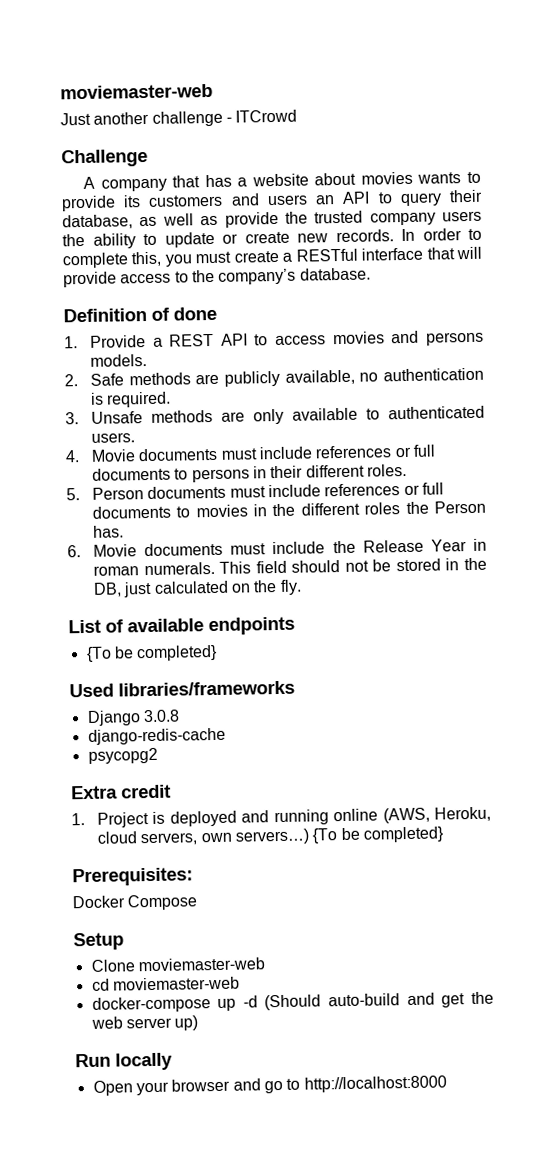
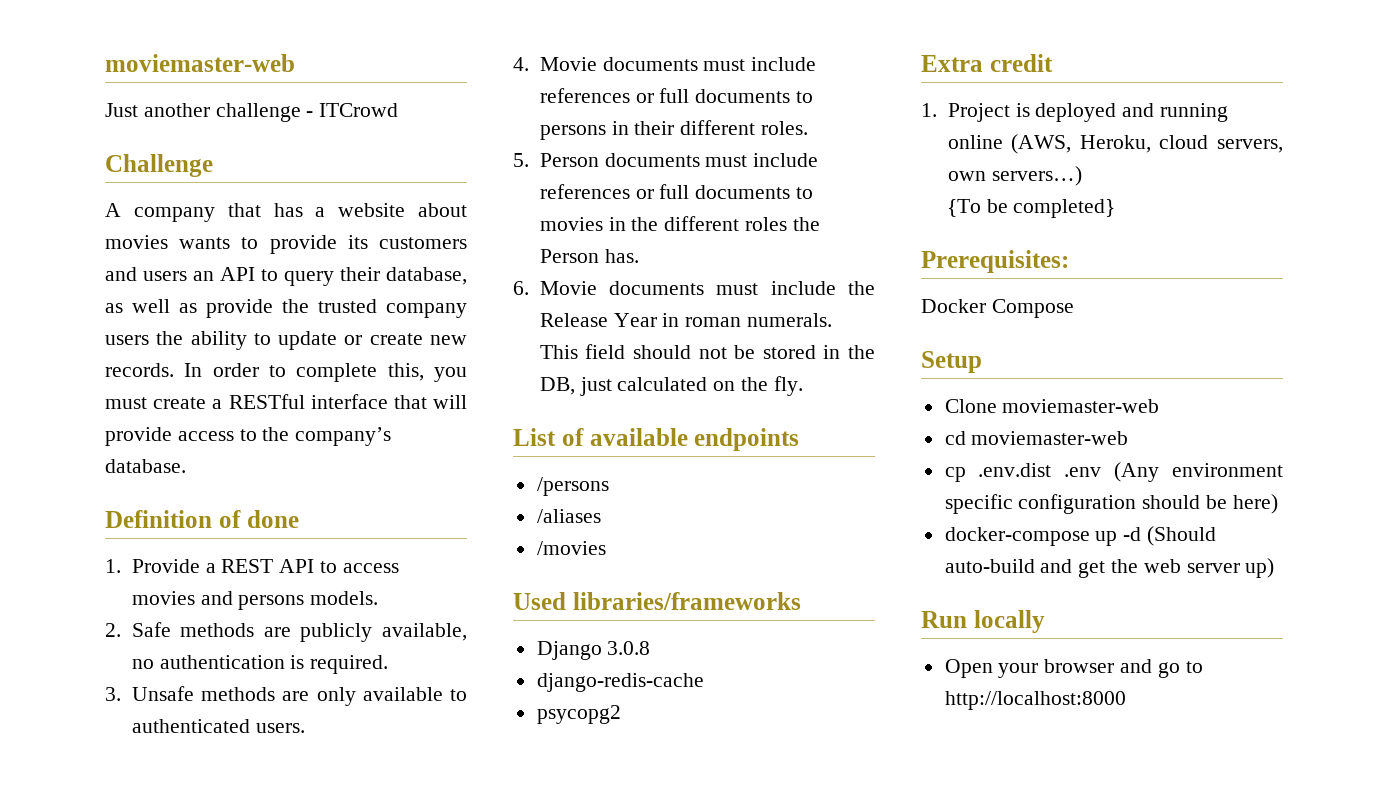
  List of available endpoints
- {To be completed}
+ /persons
+ /aliases
+ /movies
- 1. Project is deployed and running online (AWS, Heroku, cloud servers, own servers…) {To be completed}
+ 1. Project is deployed and running online (AWS, Heroku, cloud servers, own servers…)
+ {To be completed}
+ cp .env.dist .env (Any environment specific configuration should be here)

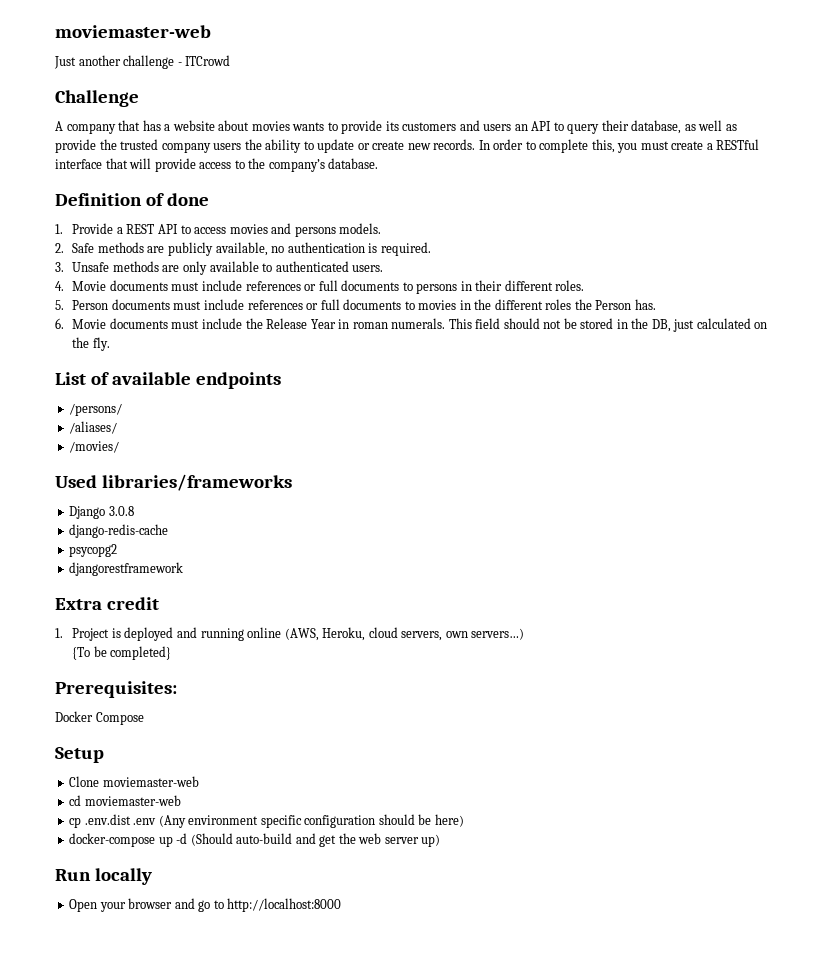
- /persons
- /aliases
- /movies
+ /persons/
+ /aliases/
+ /movies/
+ djangorestframework

